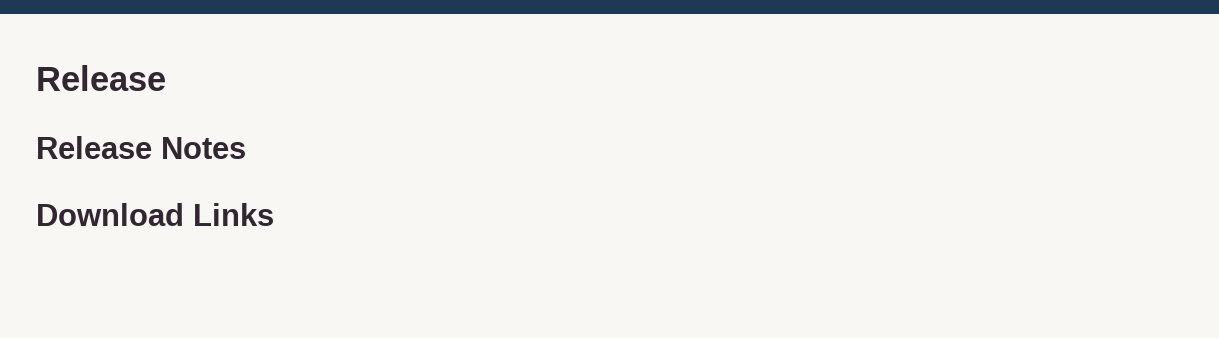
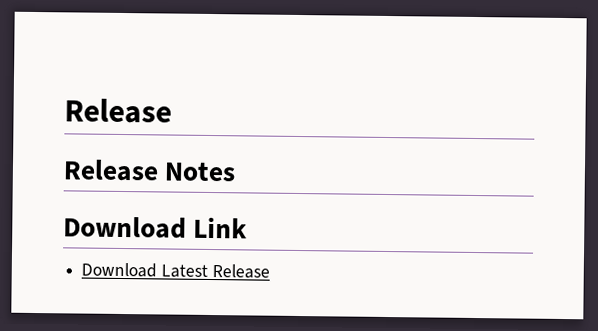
- Download Links
+ Download Link
+ Download Latest Release

